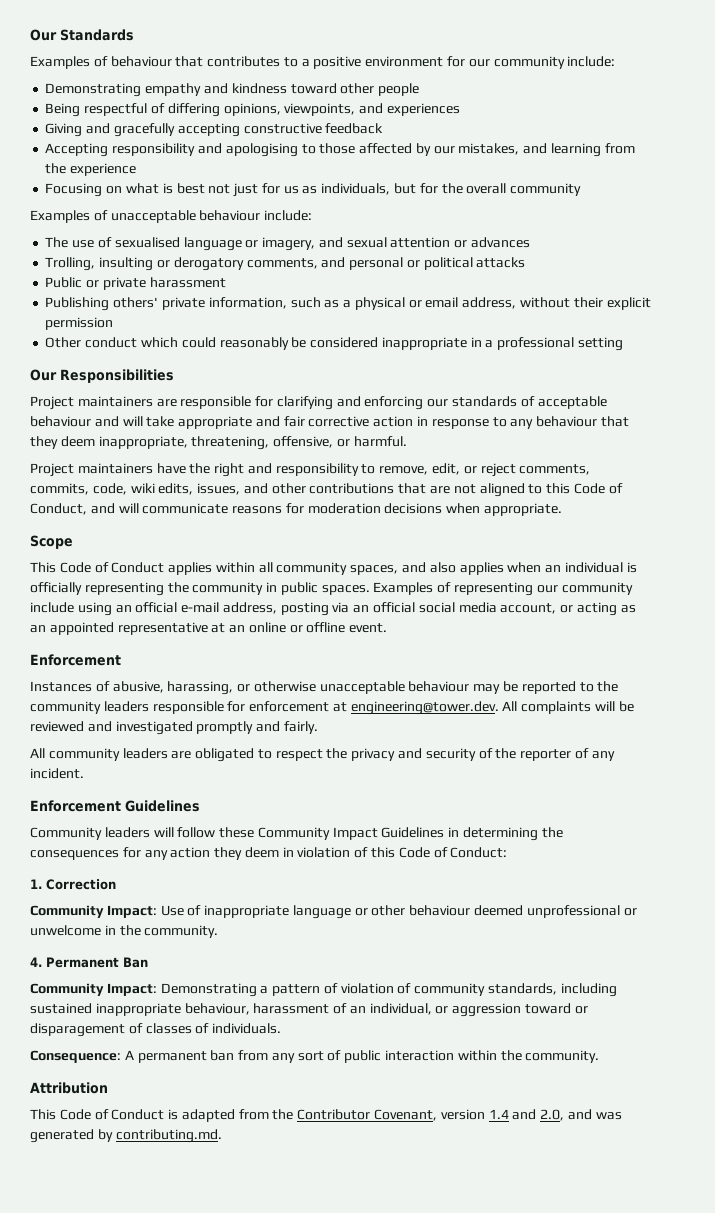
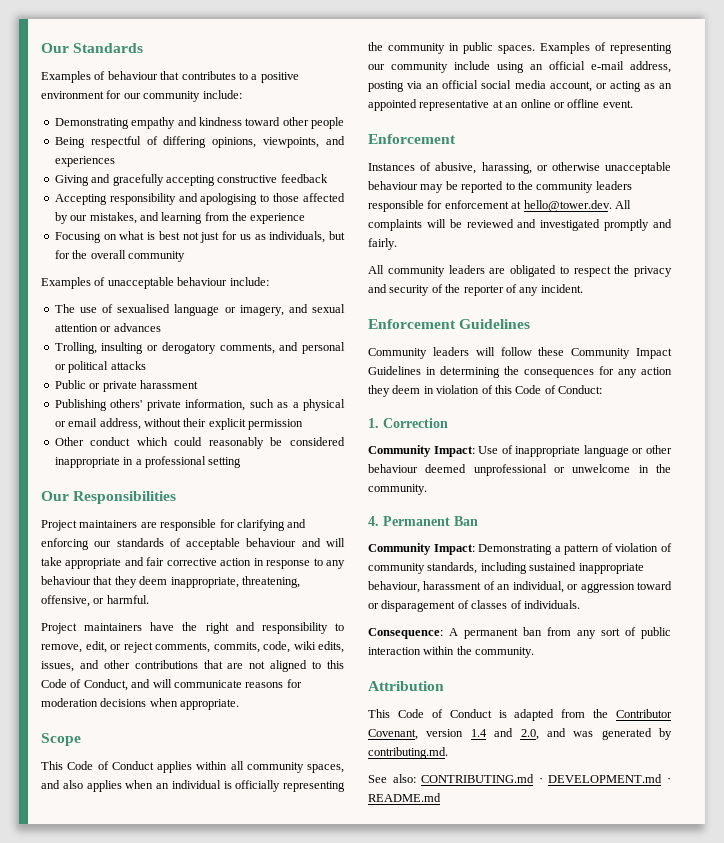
- Instances of abusive, harassing, or otherwise unacceptable behaviour may be reported to the community leaders responsible for enforcement at engineering@tower.dev. All complaints will be reviewed and investigated promptly and fairly.
+ Instances of abusive, harassing, or otherwise unacceptable behaviour may be reported to the community leaders responsible for enforcement at hello@tower.dev. All complaints will be reviewed and investigated promptly and fairly.
+ See also: CONTRIBUTING.md · DEVELOPMENT.md · README.md

